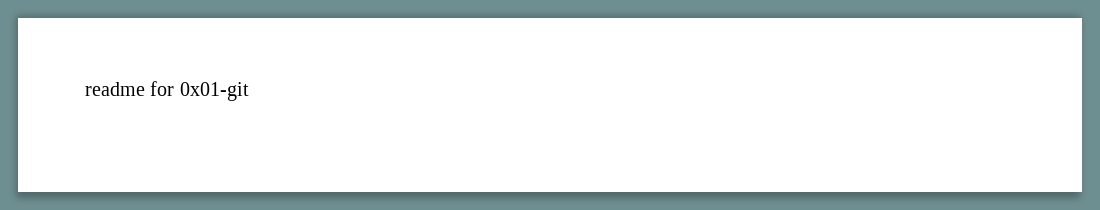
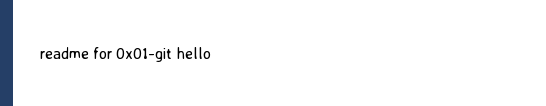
- readme for 0x01-git
+ readme for 0x01-git hello

